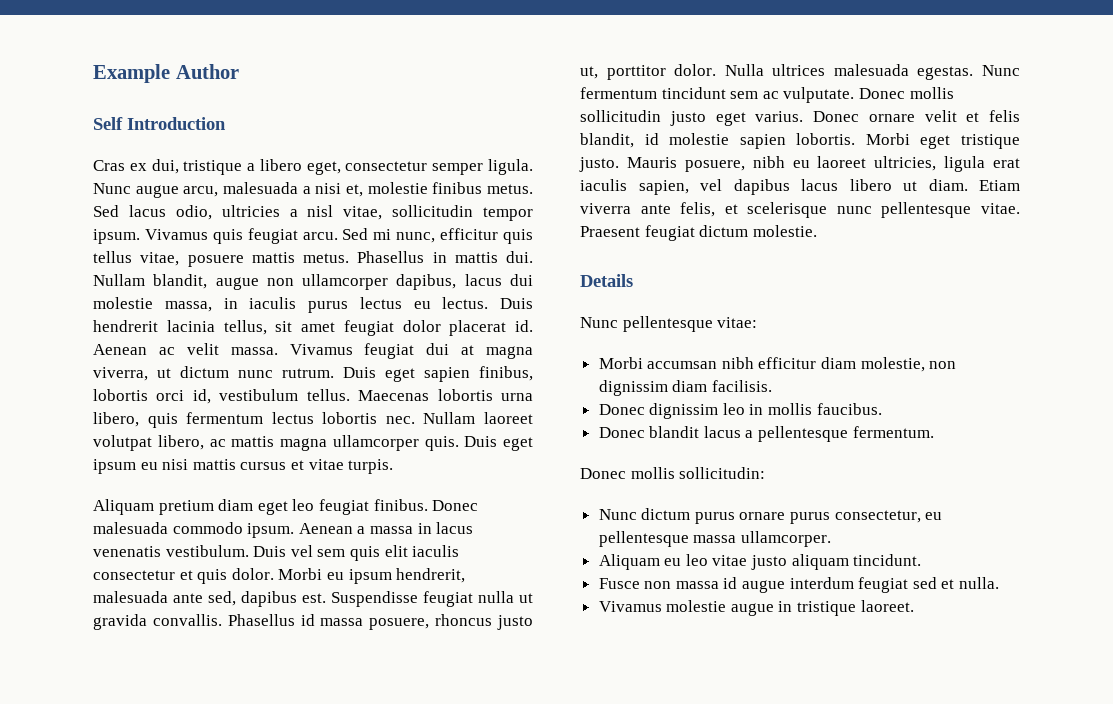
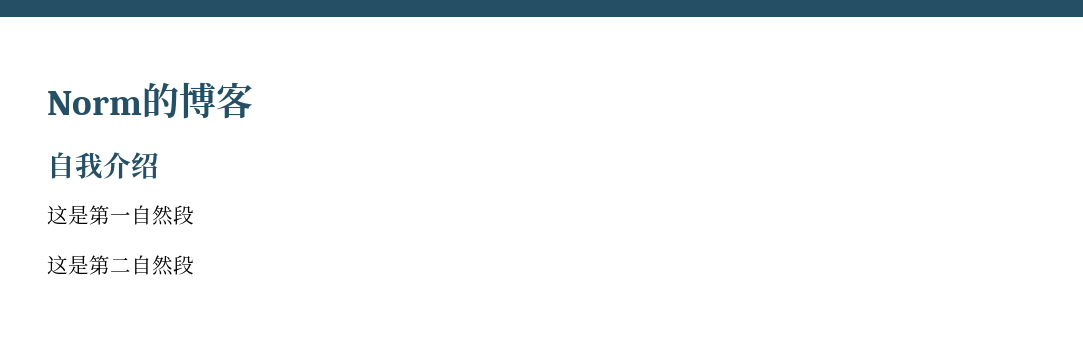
- Example Author
- Self Introduction
- Cras ex dui, tristique a libero eget, consectetur semper ligula. Nunc augue arcu, malesuada a nisi et, molestie finibus metus. Sed lacus odio, ultricies a nisl vitae, sollicitudin tempor ipsum. Vivamus quis feugiat arcu. Sed mi nunc, efficitur quis tellus vitae, posuere mattis metus. Phasellus in mattis dui. Nullam blandit, augue non ullamcorper dapibus, lacus dui molestie massa, in iaculis purus lectus eu lectus. Duis hendrerit lacinia tellus, sit amet feugiat dolor placerat id. Aenean ac velit massa. Vivamus feugiat dui at magna viverra, ut dictum nunc rutrum. Duis eget sapien finibus, lobortis orci id, vestibulum tellus. Maecenas lobortis urna libero, quis fermentum lectus lobortis nec. Nullam laoreet volutpat libero, ac mattis magna ullamcorper quis. Duis eget ipsum eu nisi mattis cursus et vitae turpis.
- Aliquam pretium diam eget leo feugiat finibus. Donec malesuada commodo ipsum. Aenean a massa in lacus venenatis vestibulum. Duis vel sem quis elit iaculis consectetur et quis dolor. Morbi eu ipsum hendrerit, malesuada ante sed, dapibus est. Suspendisse feugiat nulla ut gravida convallis. Phasellus id massa posuere, rhoncus justo ut, porttitor dolor. Nulla ultrices malesuada egestas. Nunc fermentum tincidunt sem ac vulputate. Donec mollis sollicitudin justo eget varius. Donec ornare velit et felis blandit, id molestie sapien lobortis. Morbi eget tristique justo. Mauris posuere, nibh eu laoreet ultricies, ligula erat iaculis sapien, vel dapibus lacus libero ut diam. Etiam viverra ante felis, et scelerisque nunc pellentesque vitae. Praesent feugiat dictum molestie.
- Details
- Nunc pellentesque vitae:
- Morbi accumsan nibh efficitur diam molestie, non dignissim diam facilisis.
- Donec dignissim leo in mollis faucibus.
- Donec blandit lacus a pellentesque fermentum.
- Donec mollis sollicitudin:
- Nunc dictum purus ornare purus consectetur, eu pellentesque massa ullamcorper.
- Aliquam eu leo vitae justo aliquam tincidunt.
- Fusce non massa id augue interdum feugiat sed et nulla.
- Vivamus molestie augue in tristique laoreet.
+ Norm的博客
+ 自我介绍
+ 这是第一自然段
+ 这是第二自然段

